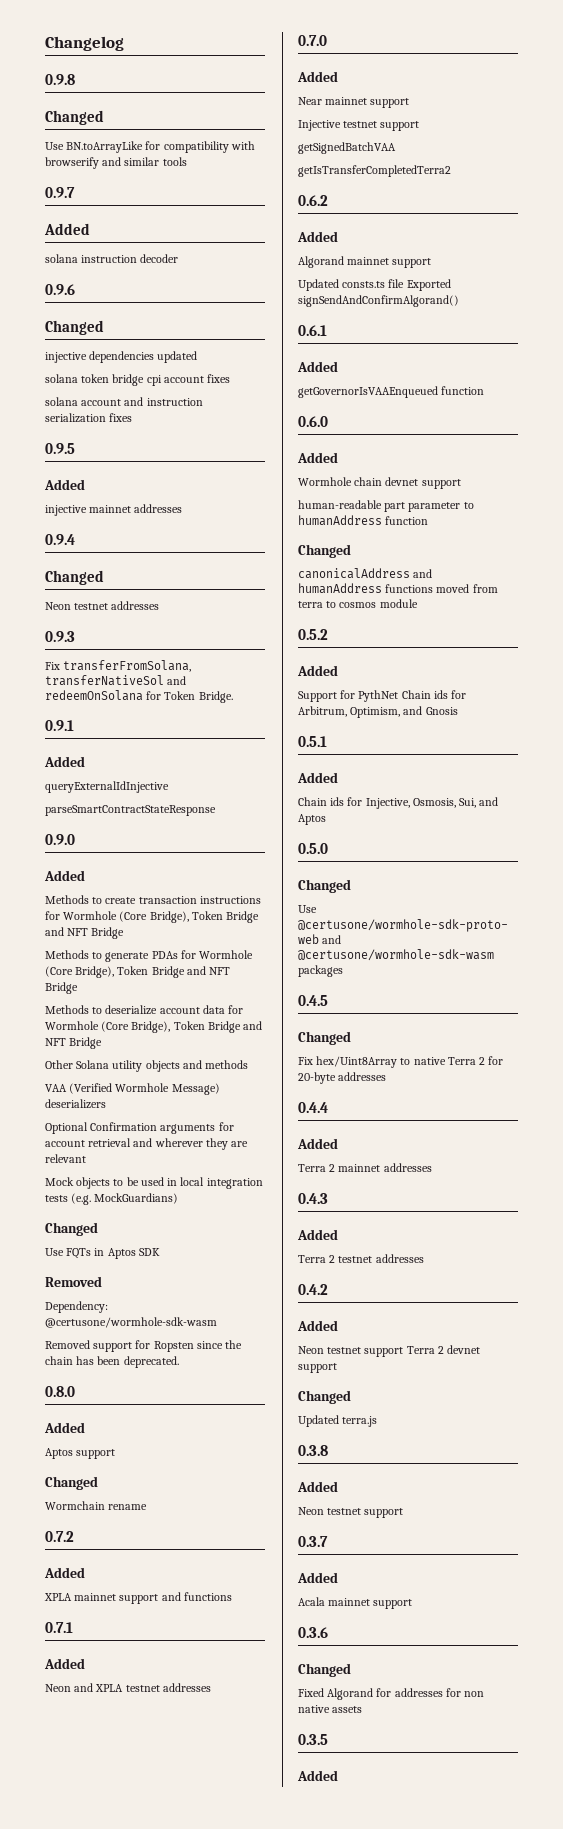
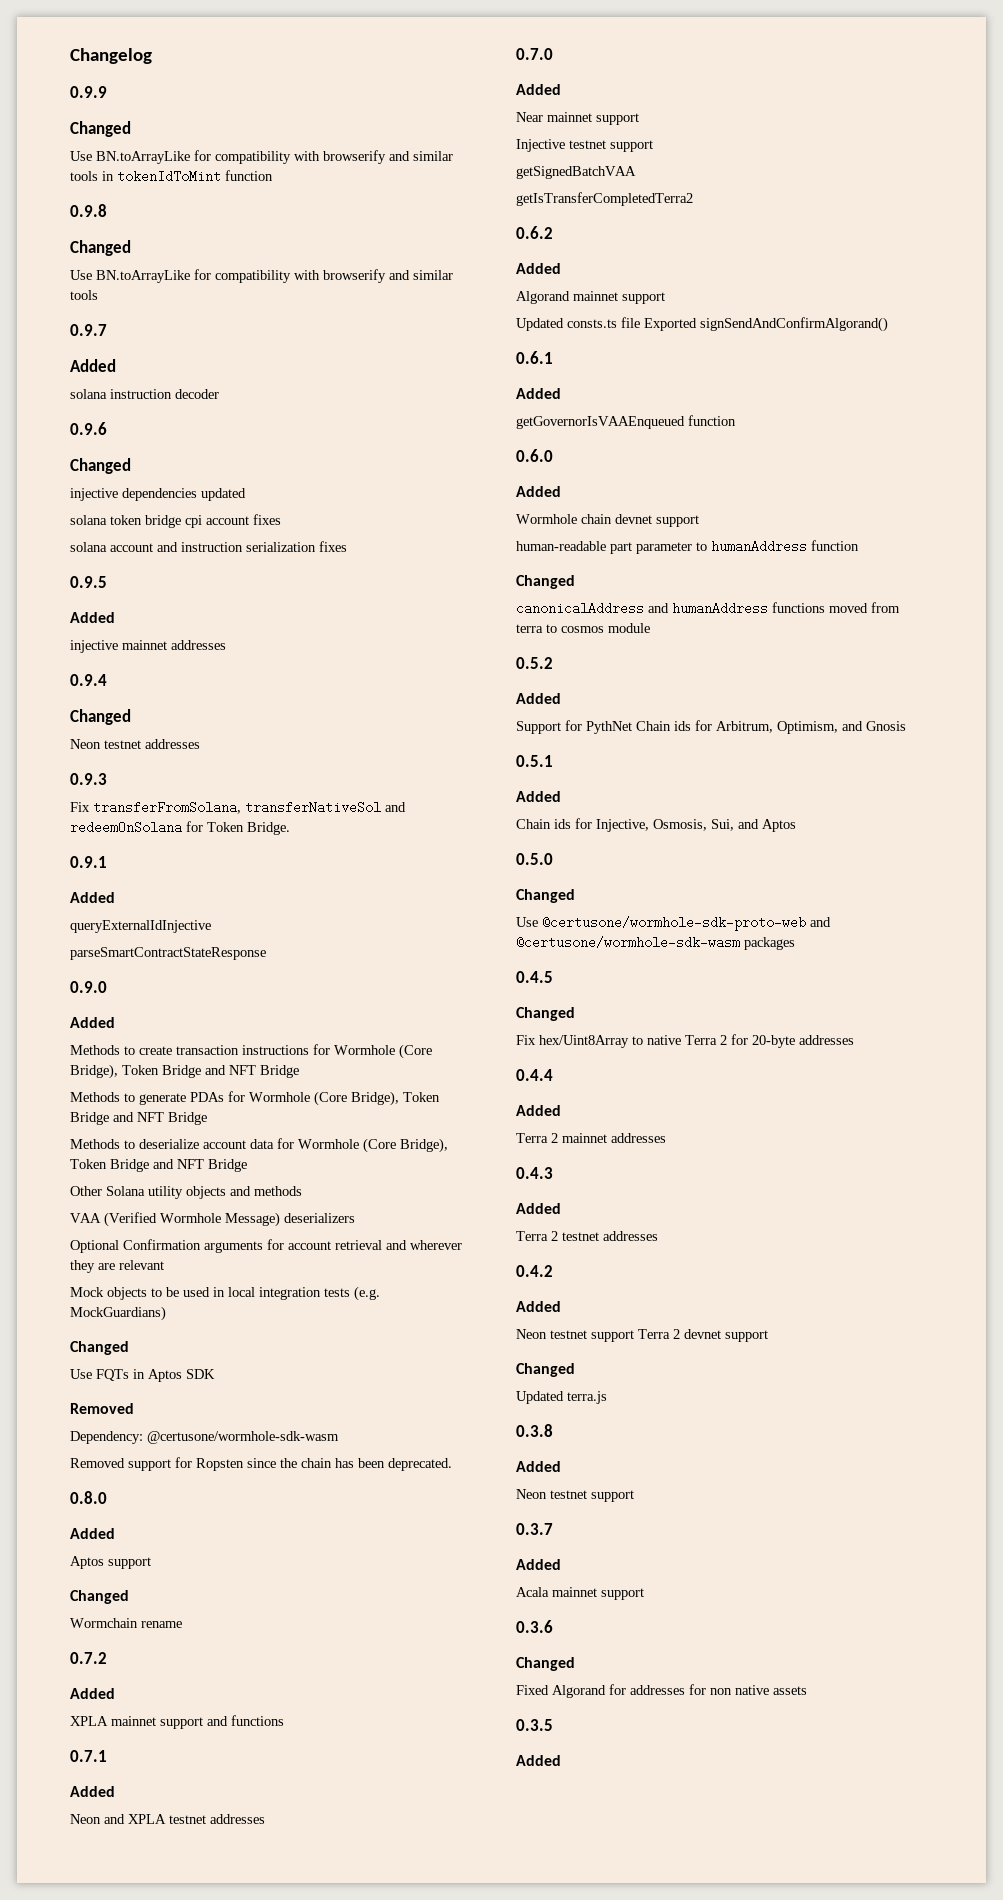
+ 0.9.9
+ Changed
+ Use BN.toArrayLike for compatibility with browserify and similar tools in tokenIdToMint function

